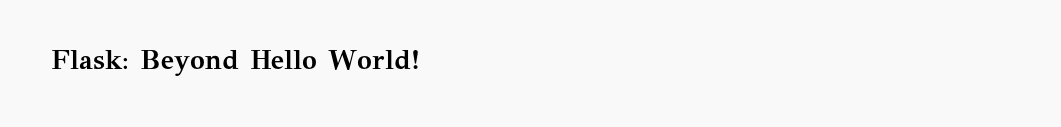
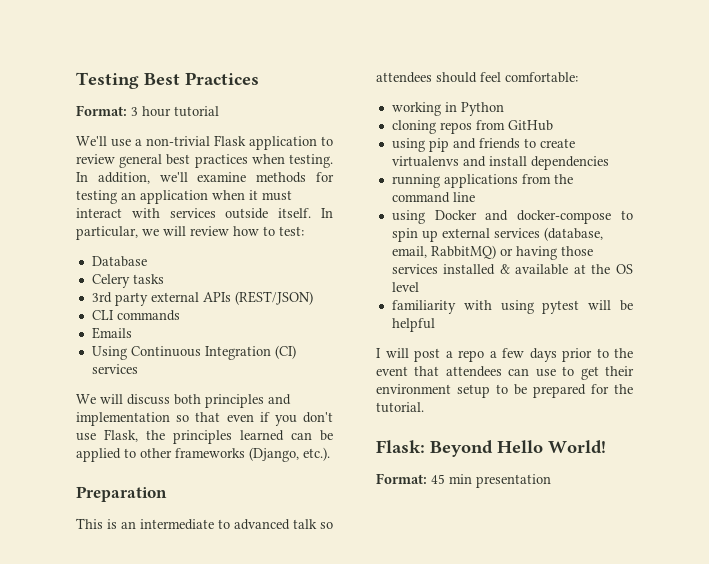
+ Testing Best Practices
+ Format: 3 hour tutorial
+ We'll use a non-trivial Flask application to review general best practices when testing. In addition, we'll examine methods for testing an application when it must interact with services outside itself. In particular, we will review how to test:
+ Database
+ Celery tasks
+ 3rd party external APIs (REST/JSON)
+ CLI commands
+ Emails
+ Using Continuous Integration (CI) services
+ We will discuss both principles and implementation so that even if you don't use Flask, the principles learned can be applied to other frameworks (Django, etc.).
+ Preparation
+ This is an intermediate to advanced talk so attendees should feel comfortable:
+ working in Python
+ cloning repos from GitHub
+ using pip and friends to create virtualenvs and install dependencies
+ running applications from the command line
+ using Docker and docker-compose to spin up external services (database, email, RabbitMQ) or having those services installed & available at the OS level
+ familiarity with using pytest will be helpful
+ I will post a repo a few days prior to the event that attendees can use to get their environment setup to be prepared for the tutorial.
+ Format: 45 min presentation

